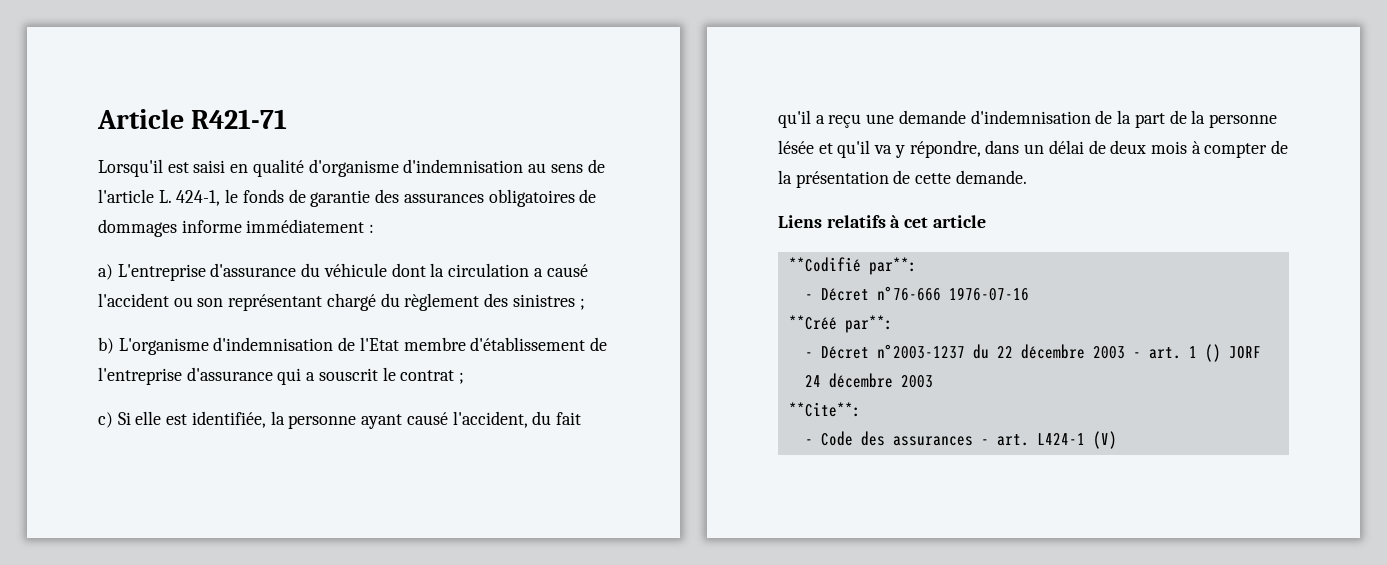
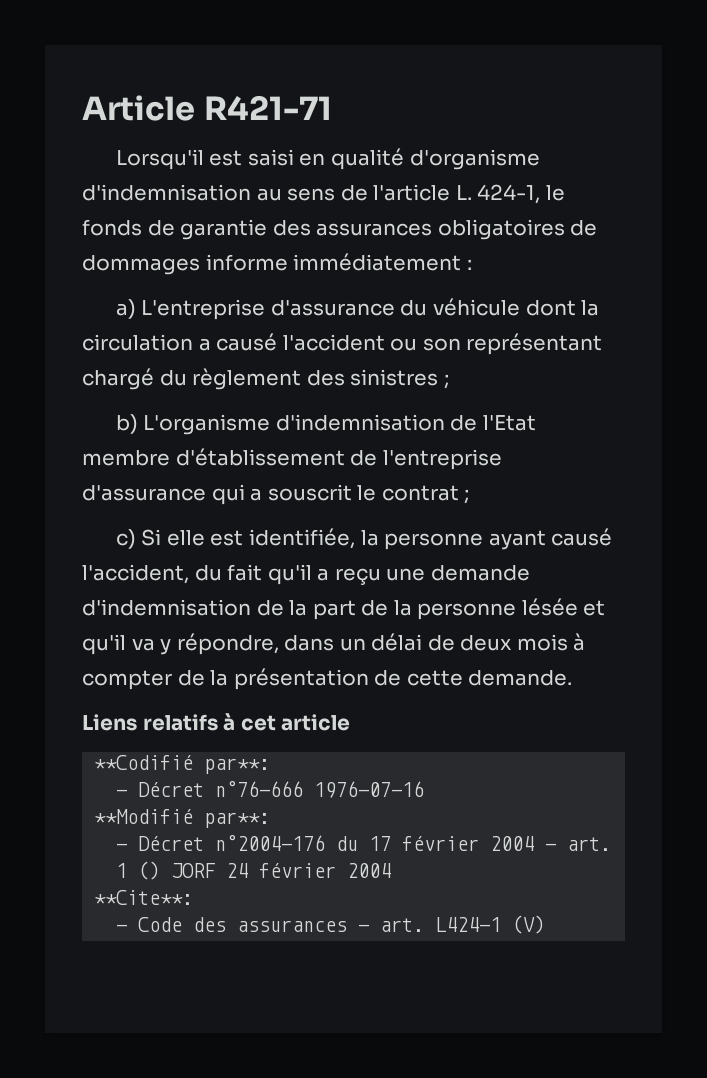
- **Créé par**:
- - Décret n°2003-1237 du 22 décembre 2003 - art. 1 () JORF 24 décembre 2003
+ **Modifié par**:
+ - Décret n°2004-176 du 17 février 2004 - art. 1 () JORF 24 février 2004

